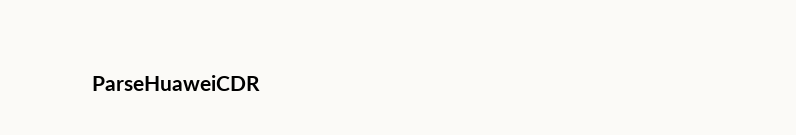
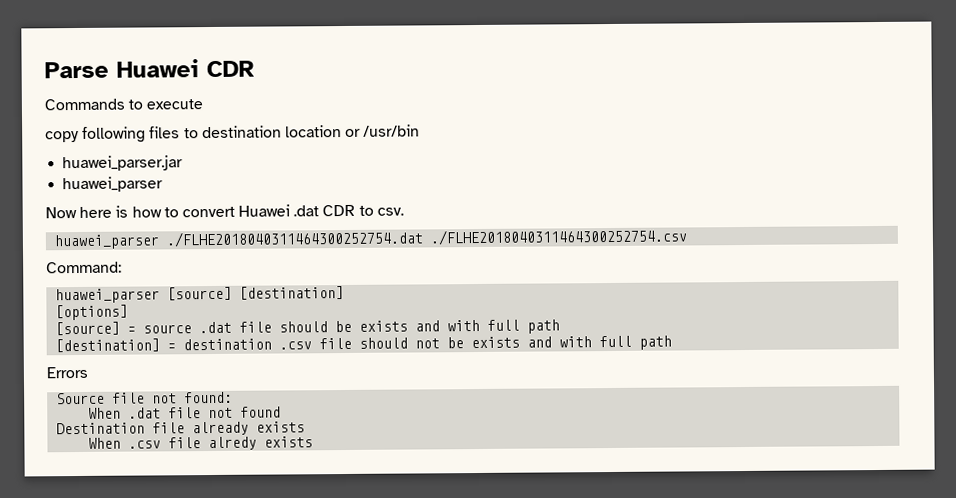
- ParseHuaweiCDR
+ Parse Huawei CDR
+ Commands to execute
+ copy following files to destination location or /usr/bin
+ huawei_parser.jar
+ huawei_parser
+ Now here is how to convert Huawei .dat CDR to csv.
+ huawei_parser ./FLHE2018040311464300252754.dat ./FLHE2018040311464300252754.csv
+ Command:
+ huawei_parser [source] [destination]
+ [options]
+ [source] = source .dat file should be exists and with full path
+ [destination] = destination .csv file should not be exists and with full path
+ Errors
+ Source file not found:
+ When .dat file not found
+ Destination file already exists
+ When .csv file alredy exists

